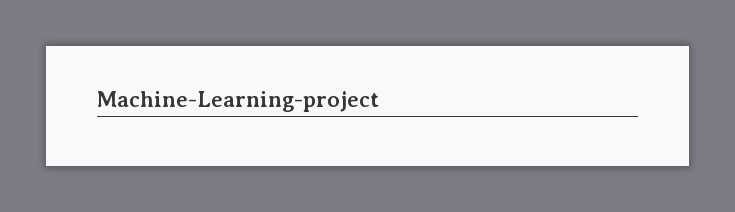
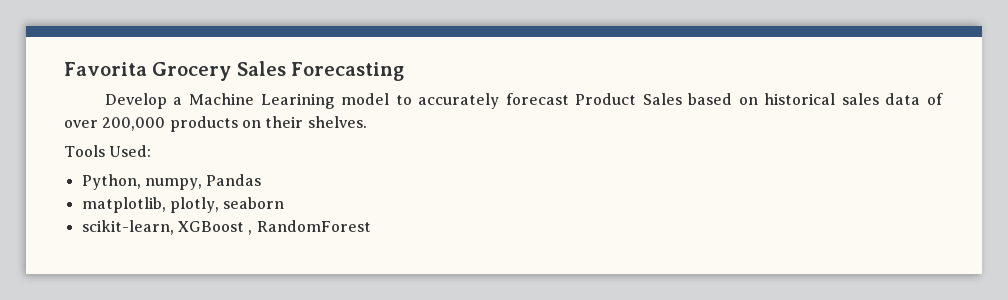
- Machine-Learning-project
+ Favorita Grocery Sales Forecasting
+ Develop a Machine Learining model to accurately forecast Product Sales based on historical sales data of over 200,000 products on their shelves.
+ Tools Used:
+ Python, numpy, Pandas
+ matplotlib, plotly, seaborn
+ scikit-learn, XGBoost , RandomForest

